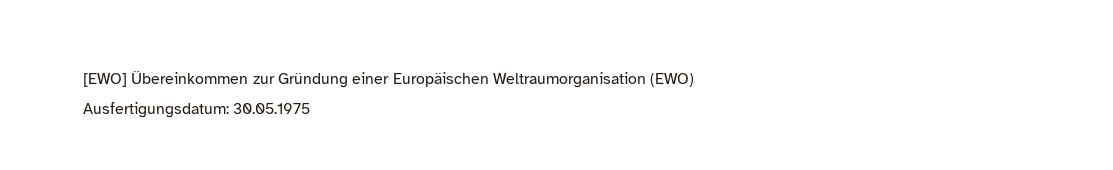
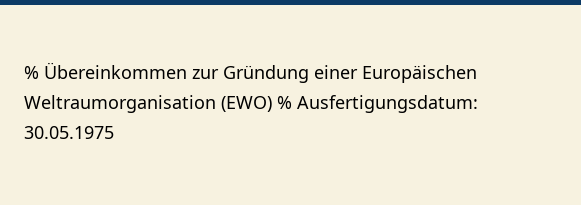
- [EWO] Übereinkommen zur Gründung einer Europäischen Weltraumorganisation (EWO)
- Ausfertigungsdatum: 30.05.1975
+ % Übereinkommen zur Gründung einer Europäischen Weltraumorganisation (EWO) % Ausfertigungsdatum: 30.05.1975

